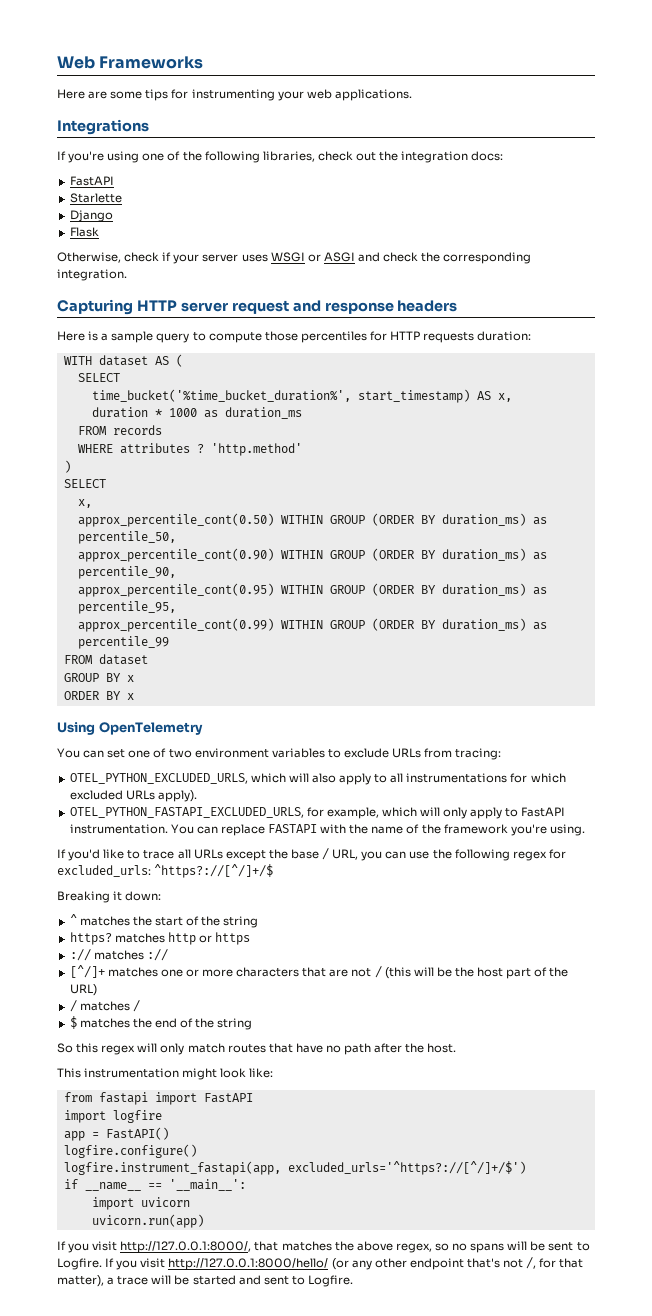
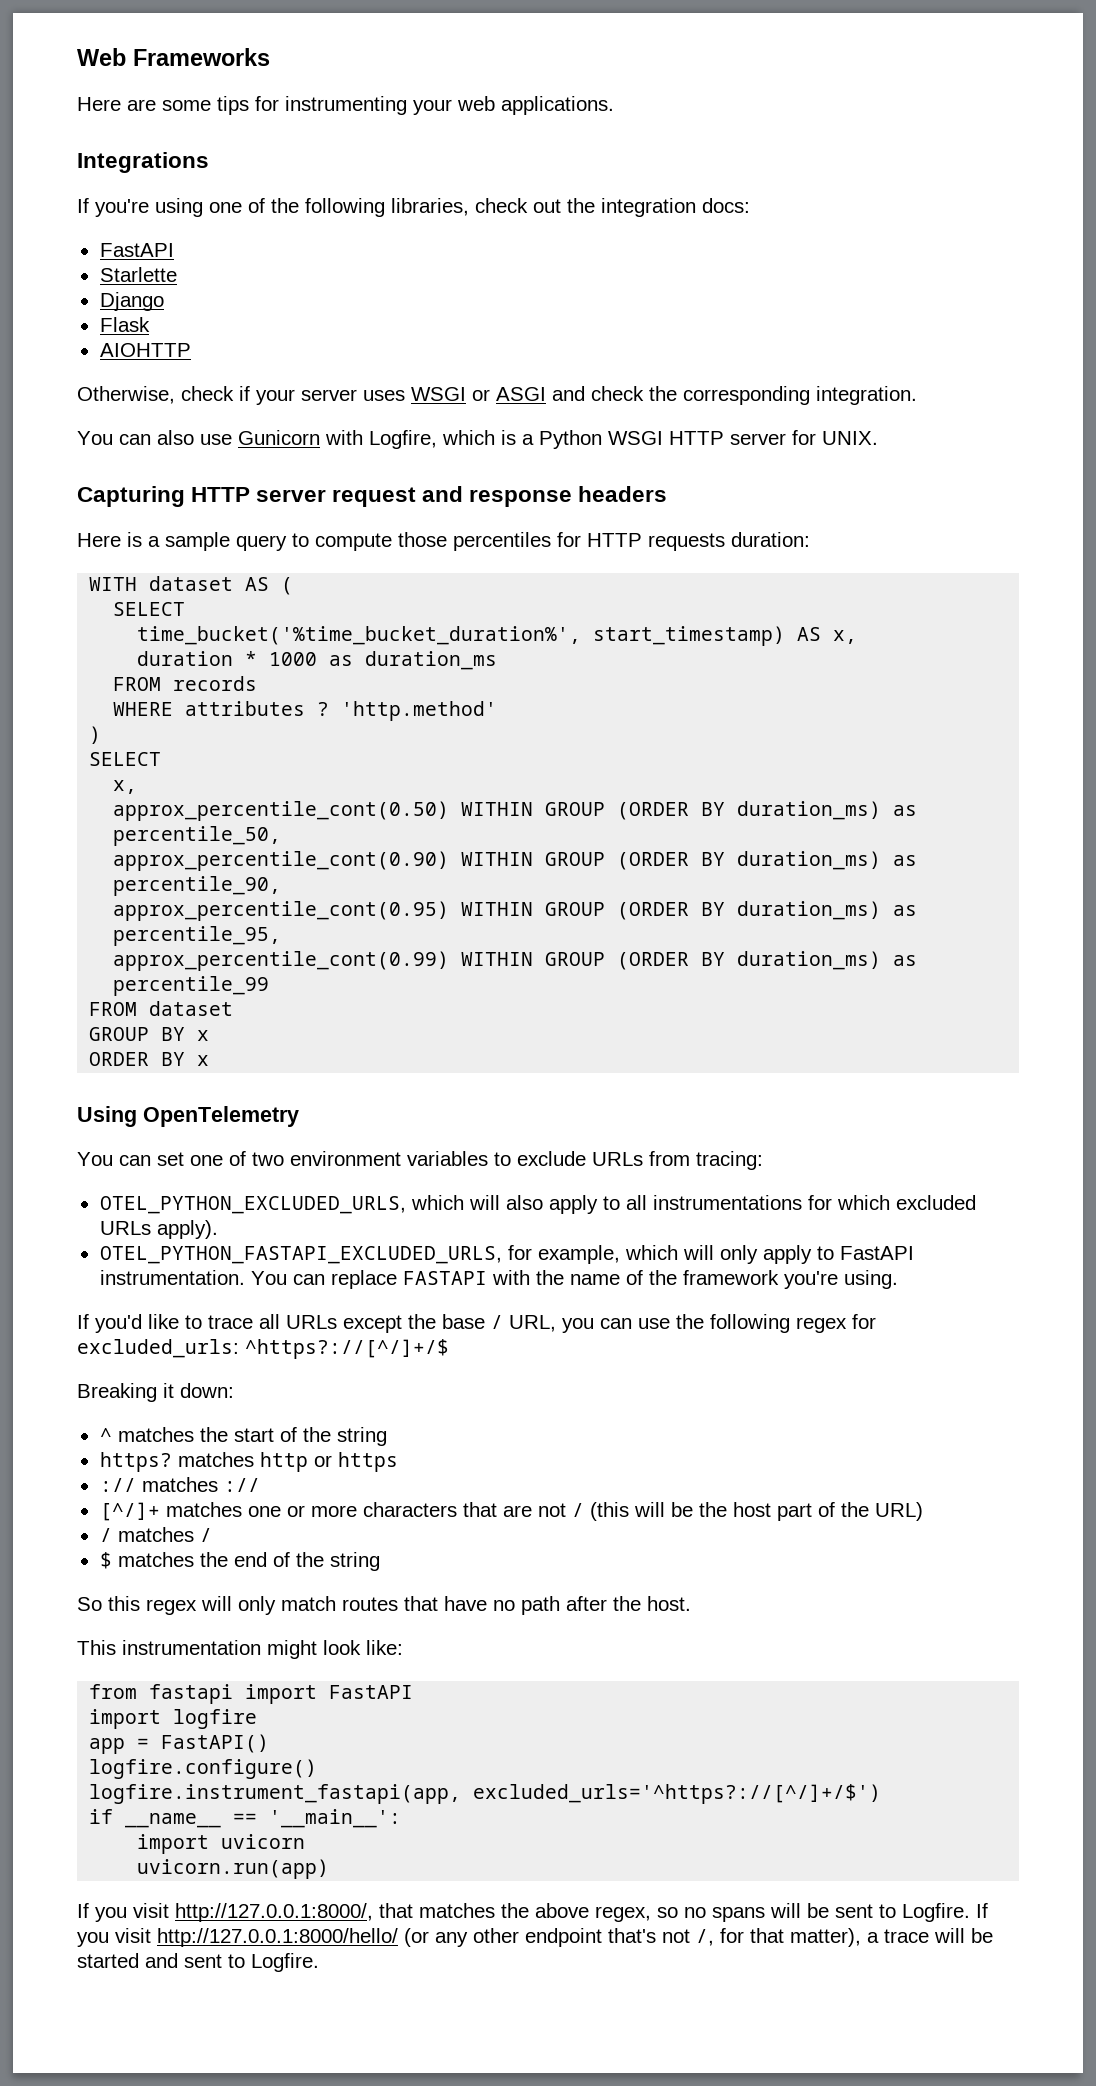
+ AIOHTTP
+ You can also use Gunicorn with Logfire, which is a Python WSGI HTTP server for UNIX.

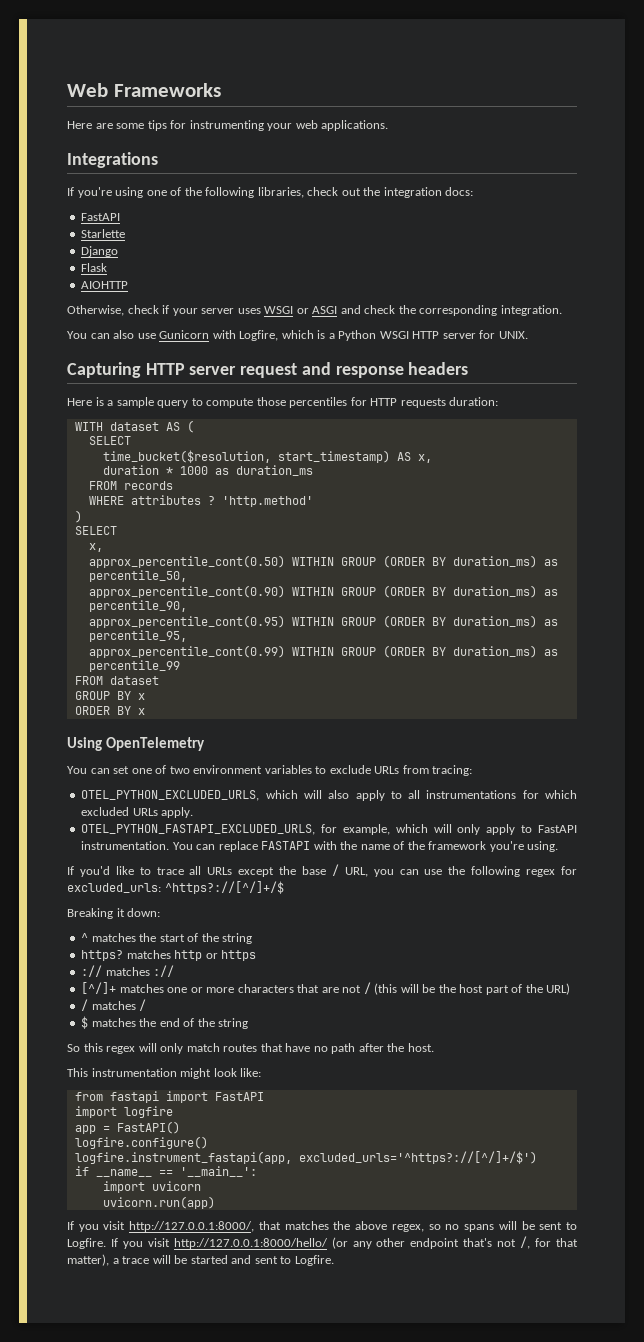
- time_bucket('%time_bucket_duration%', start_timestamp) AS x,
+ time_bucket($resolution, start_timestamp) AS x,
- OTEL_PYTHON_EXCLUDED_URLS, which will also apply to all instrumentations for which excluded URLs apply).
+ OTEL_PYTHON_EXCLUDED_URLS, which will also apply to all instrumentations for which excluded URLs apply.

